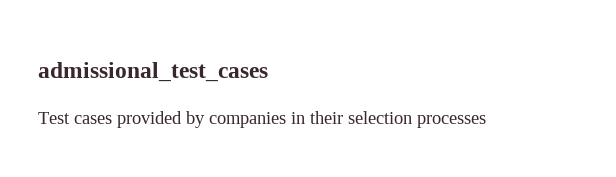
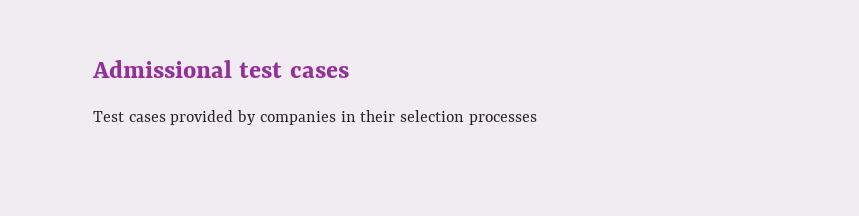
- admissional_test_cases
+ Admissional test cases

